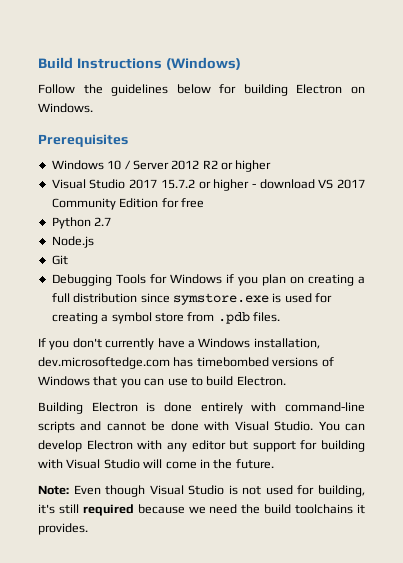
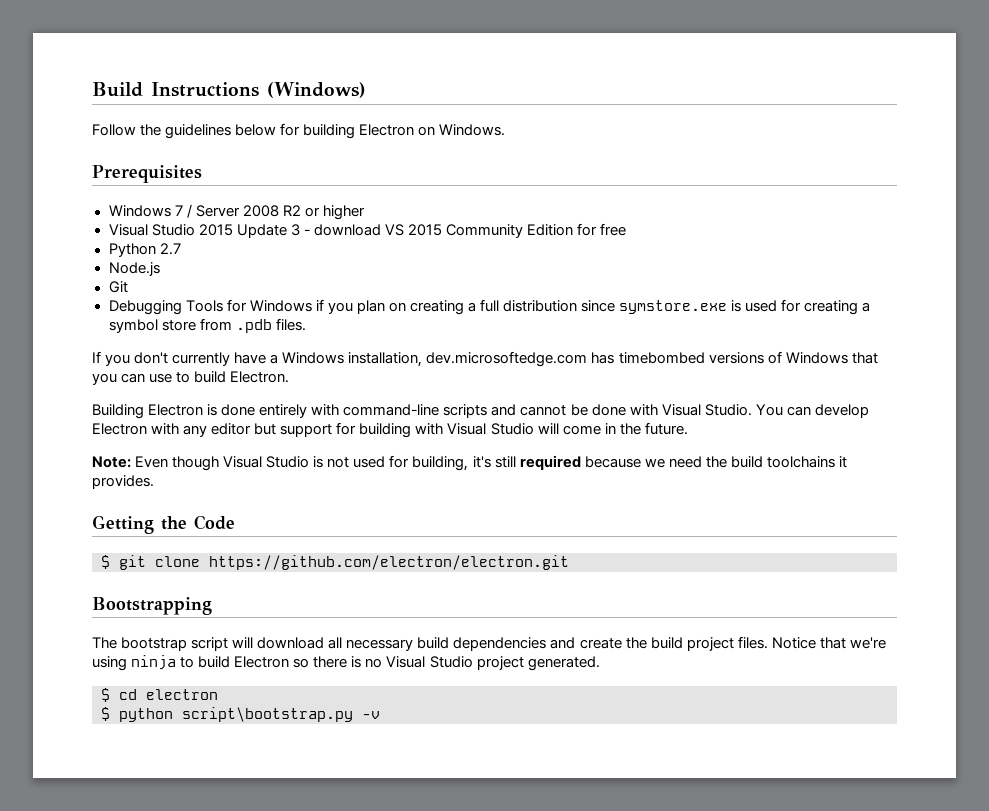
- Windows 10 / Server 2012 R2 or higher
+ Windows 7 / Server 2008 R2 or higher
- Visual Studio 2017 15.7.2 or higher - download VS 2017 Community Edition for free
+ Visual Studio 2015 Update 3 - download VS 2015 Community Edition for free
+ Getting the Code
+ $ git clone https://github.com/electron/electron.git
+ Bootstrapping
+ The bootstrap script will download all necessary build dependencies and create the build project files. Notice that we're using ninja to build Electron so there is no Visual Studio project generated.
+ $ cd electron
+ $ python script\bootstrap.py -v

